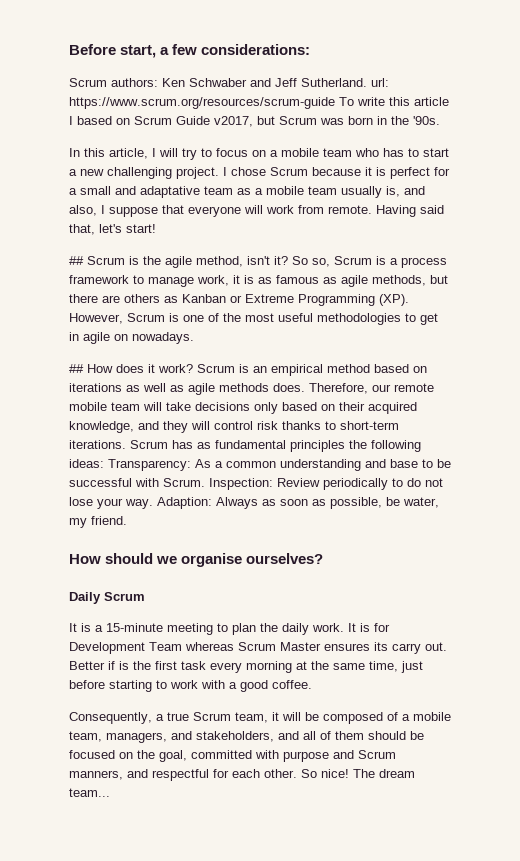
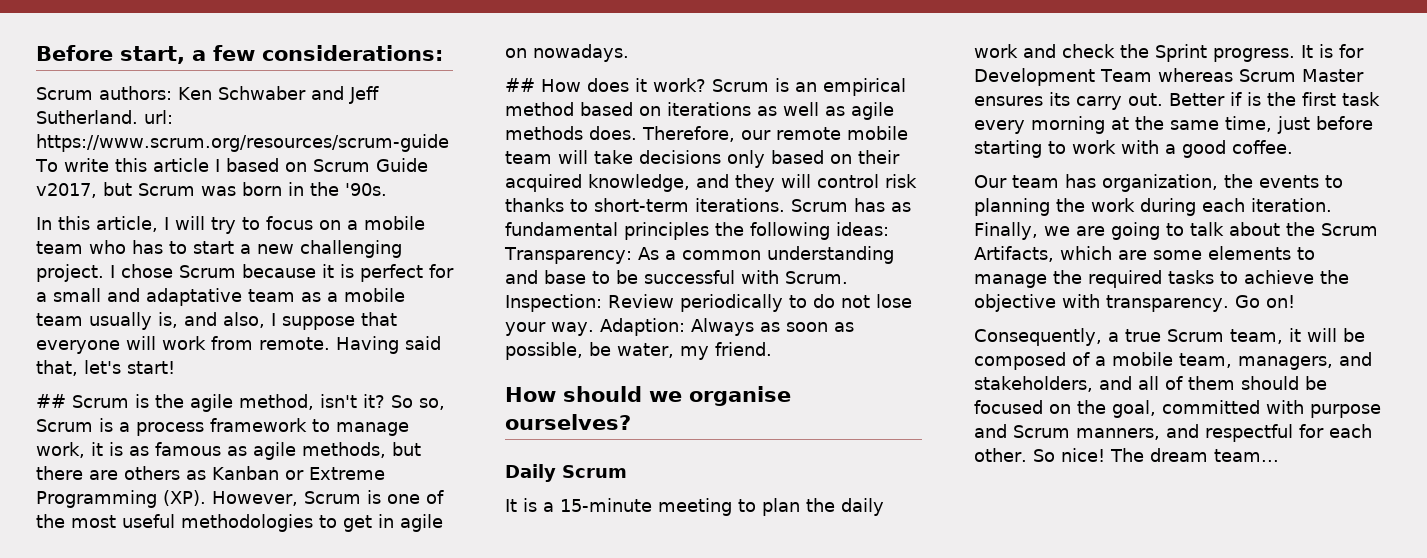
- It is a 15-minute meeting to plan the daily work.
+ It is a 15-minute meeting to plan the daily work and check the Sprint progress.
+ Our team has organization, the events to planning the work during each iteration. Finally, we are going to talk about the Scrum Artifacts, which are some elements to manage the required tasks to achieve the objective with transparency. Go on!

